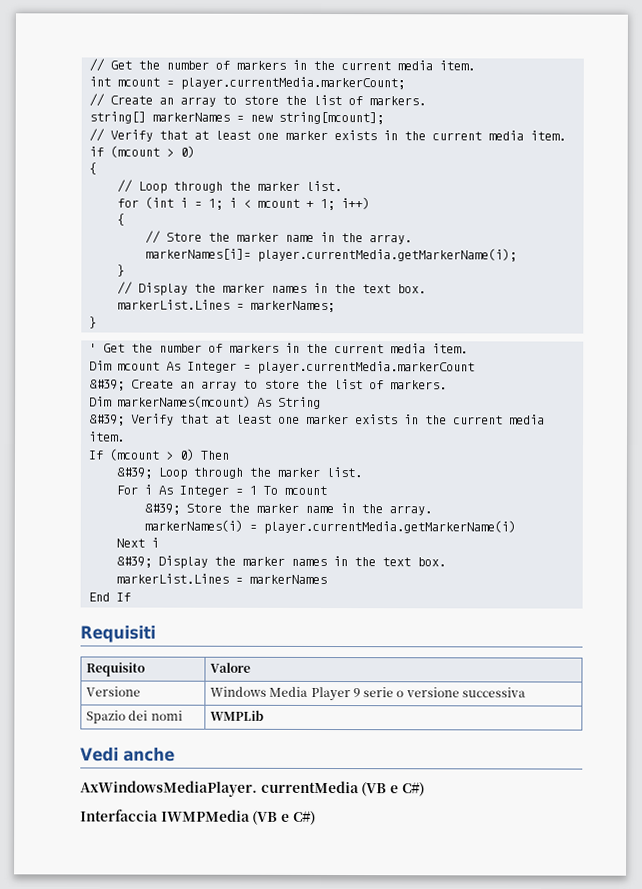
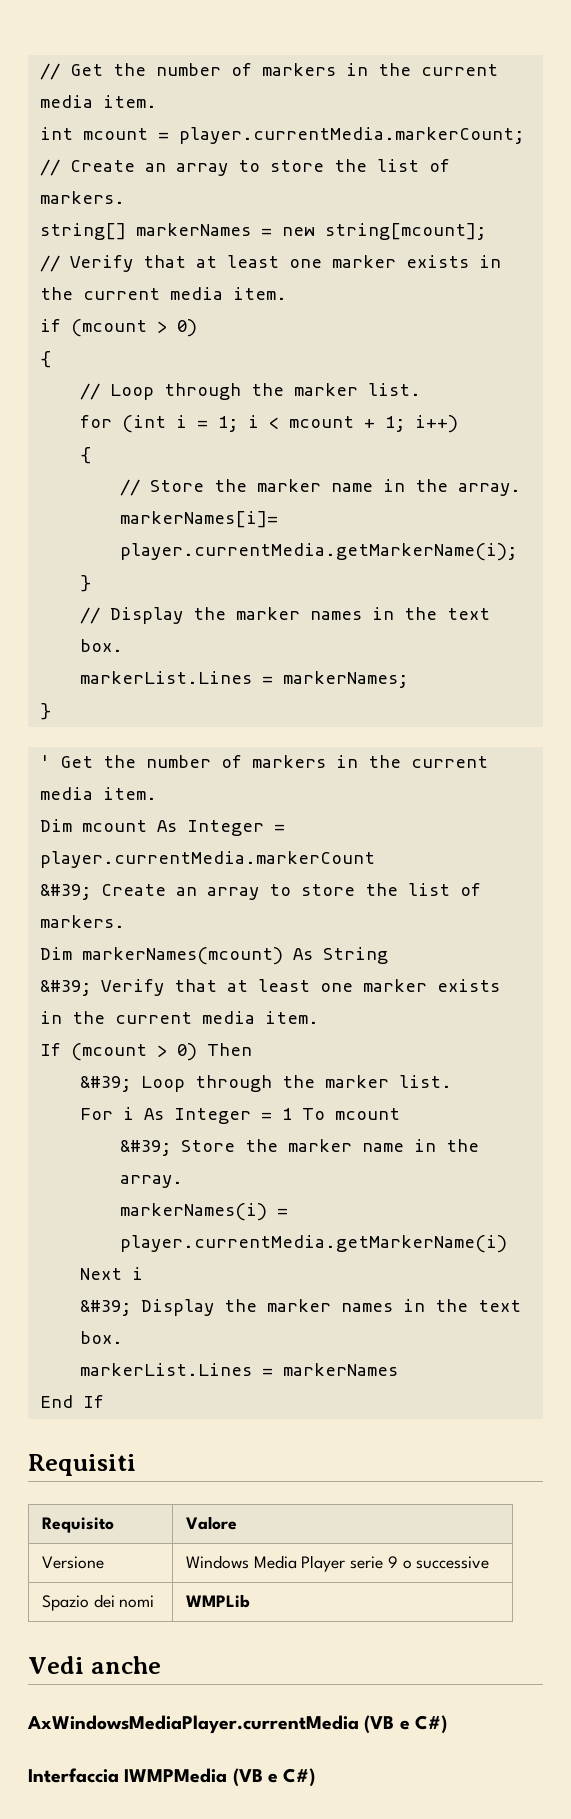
- Versione | Windows Media Player 9 serie o versione successiva
+ Versione | Windows Media Player serie 9 o successive
- AxWindowsMediaPlayer. currentMedia (VB e C#)
+ AxWindowsMediaPlayer.currentMedia (VB e C#)

